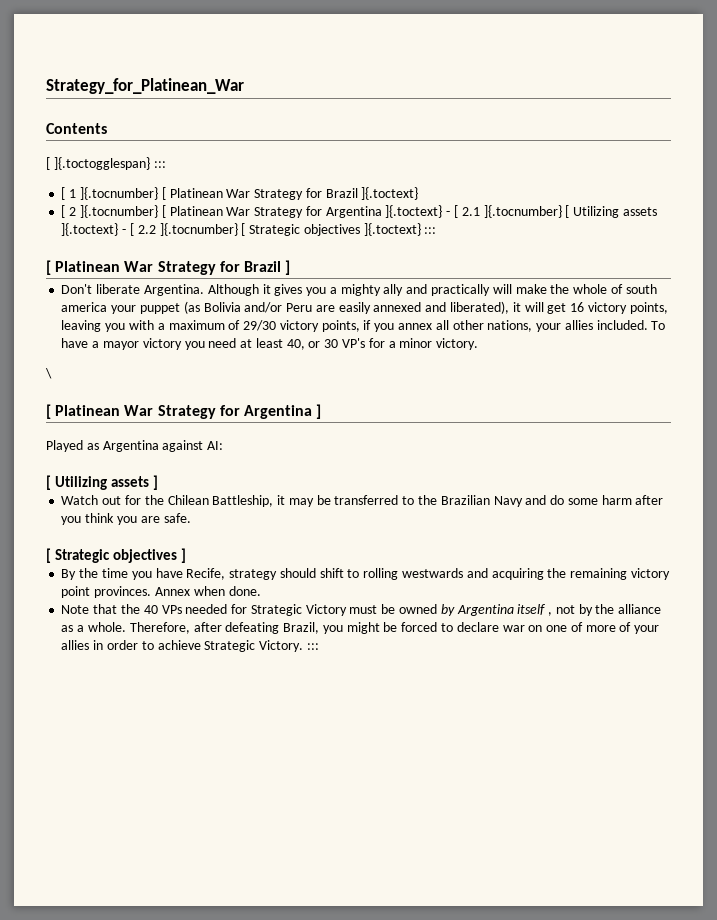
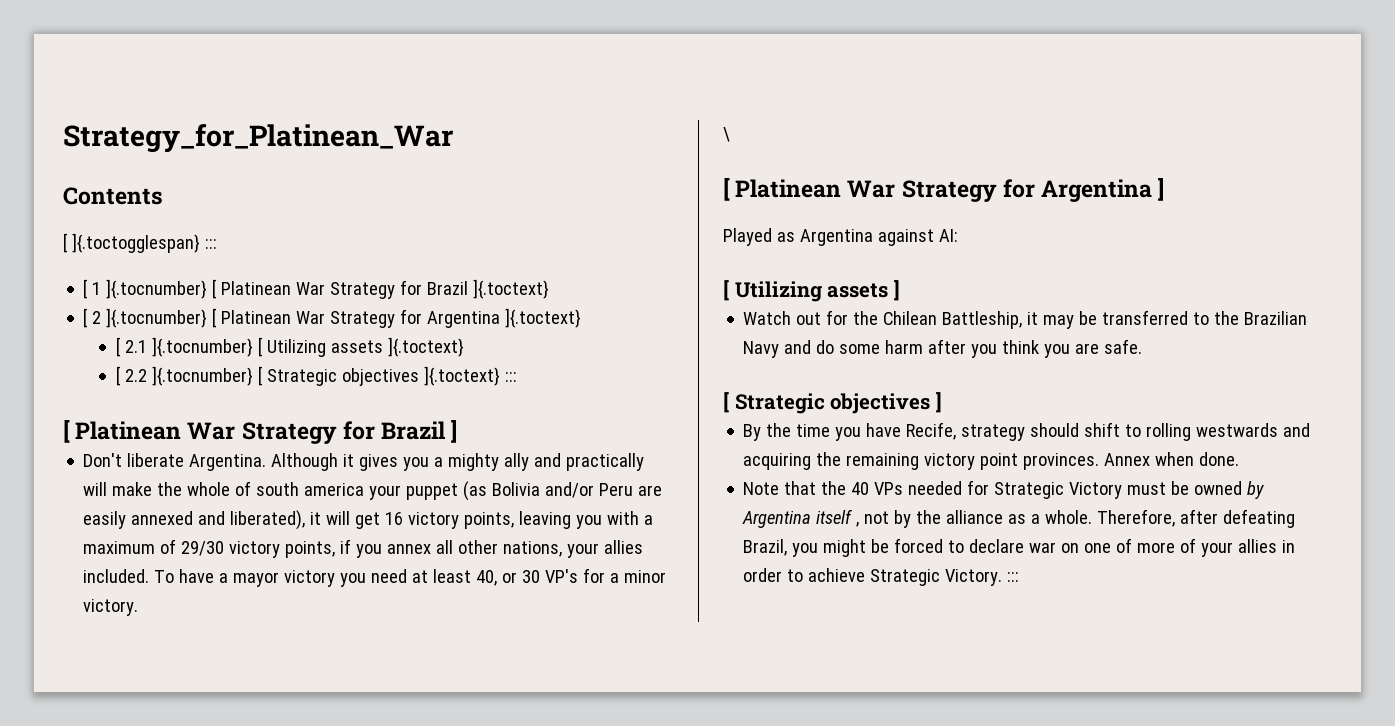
- [ 2 ]{.tocnumber} [ Platinean War Strategy for Argentina ]{.toctext} - [ 2.1 ]{.tocnumber} [ Utilizing assets ]{.toctext} - [ 2.2 ]{.tocnumber} [ Strategic objectives ]{.toctext} :::
+ [ 2 ]{.tocnumber} [ Platinean War Strategy for Argentina ]{.toctext}
+ [ 2.1 ]{.tocnumber} [ Utilizing assets ]{.toctext}
+ [ 2.2 ]{.tocnumber} [ Strategic objectives ]{.toctext} :::

